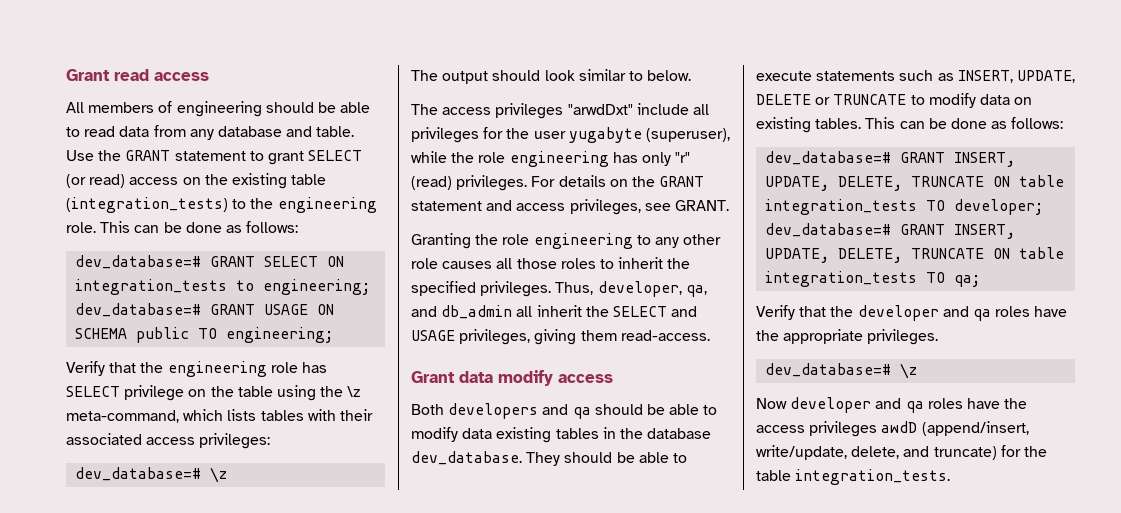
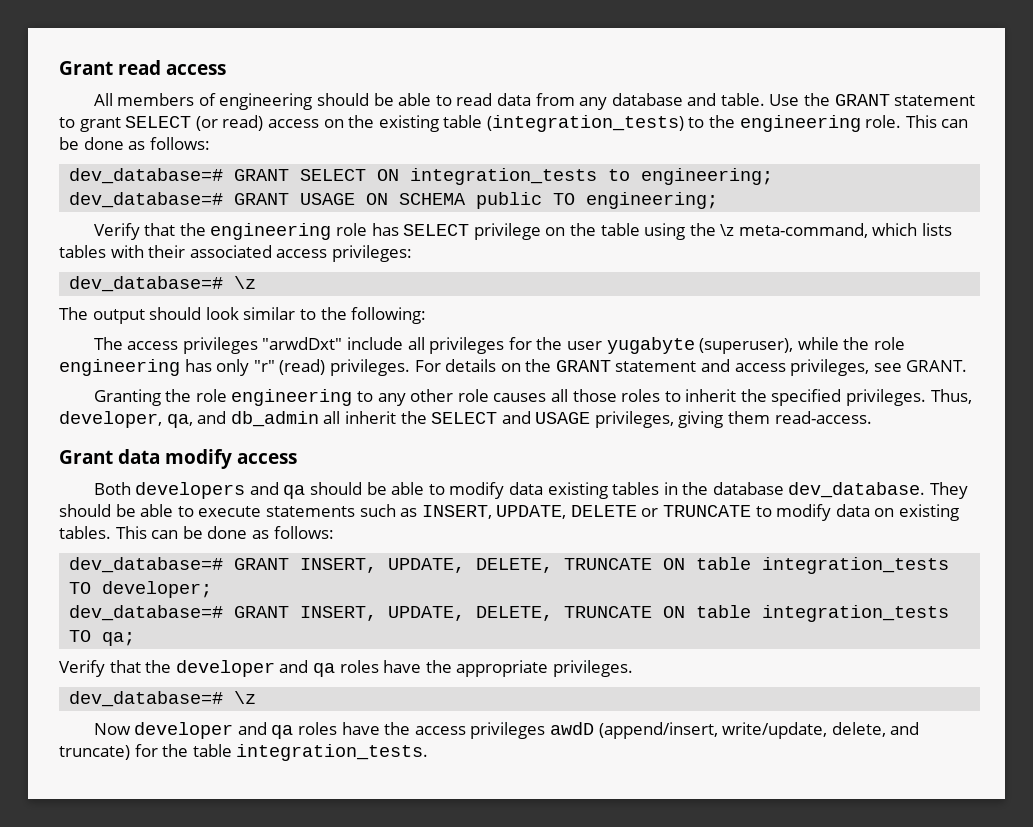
- The output should look similar to below.
+ The output should look similar to the following:

